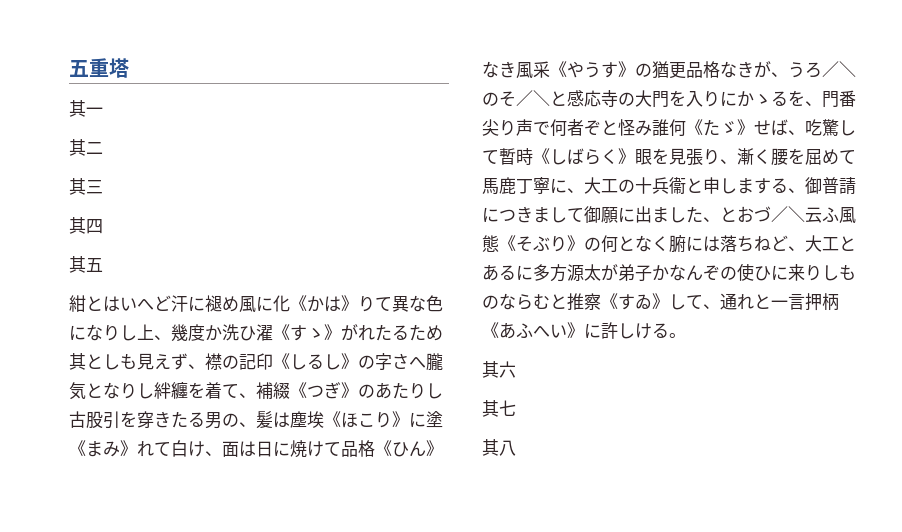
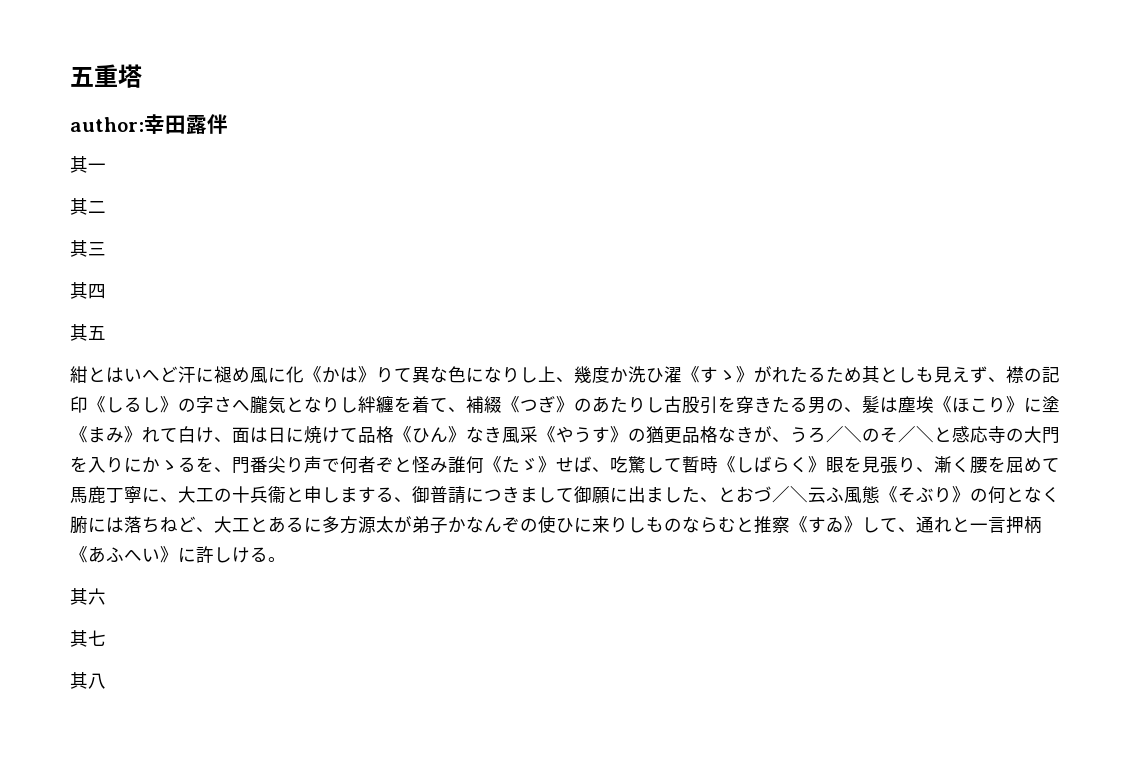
+ author:幸田露伴

